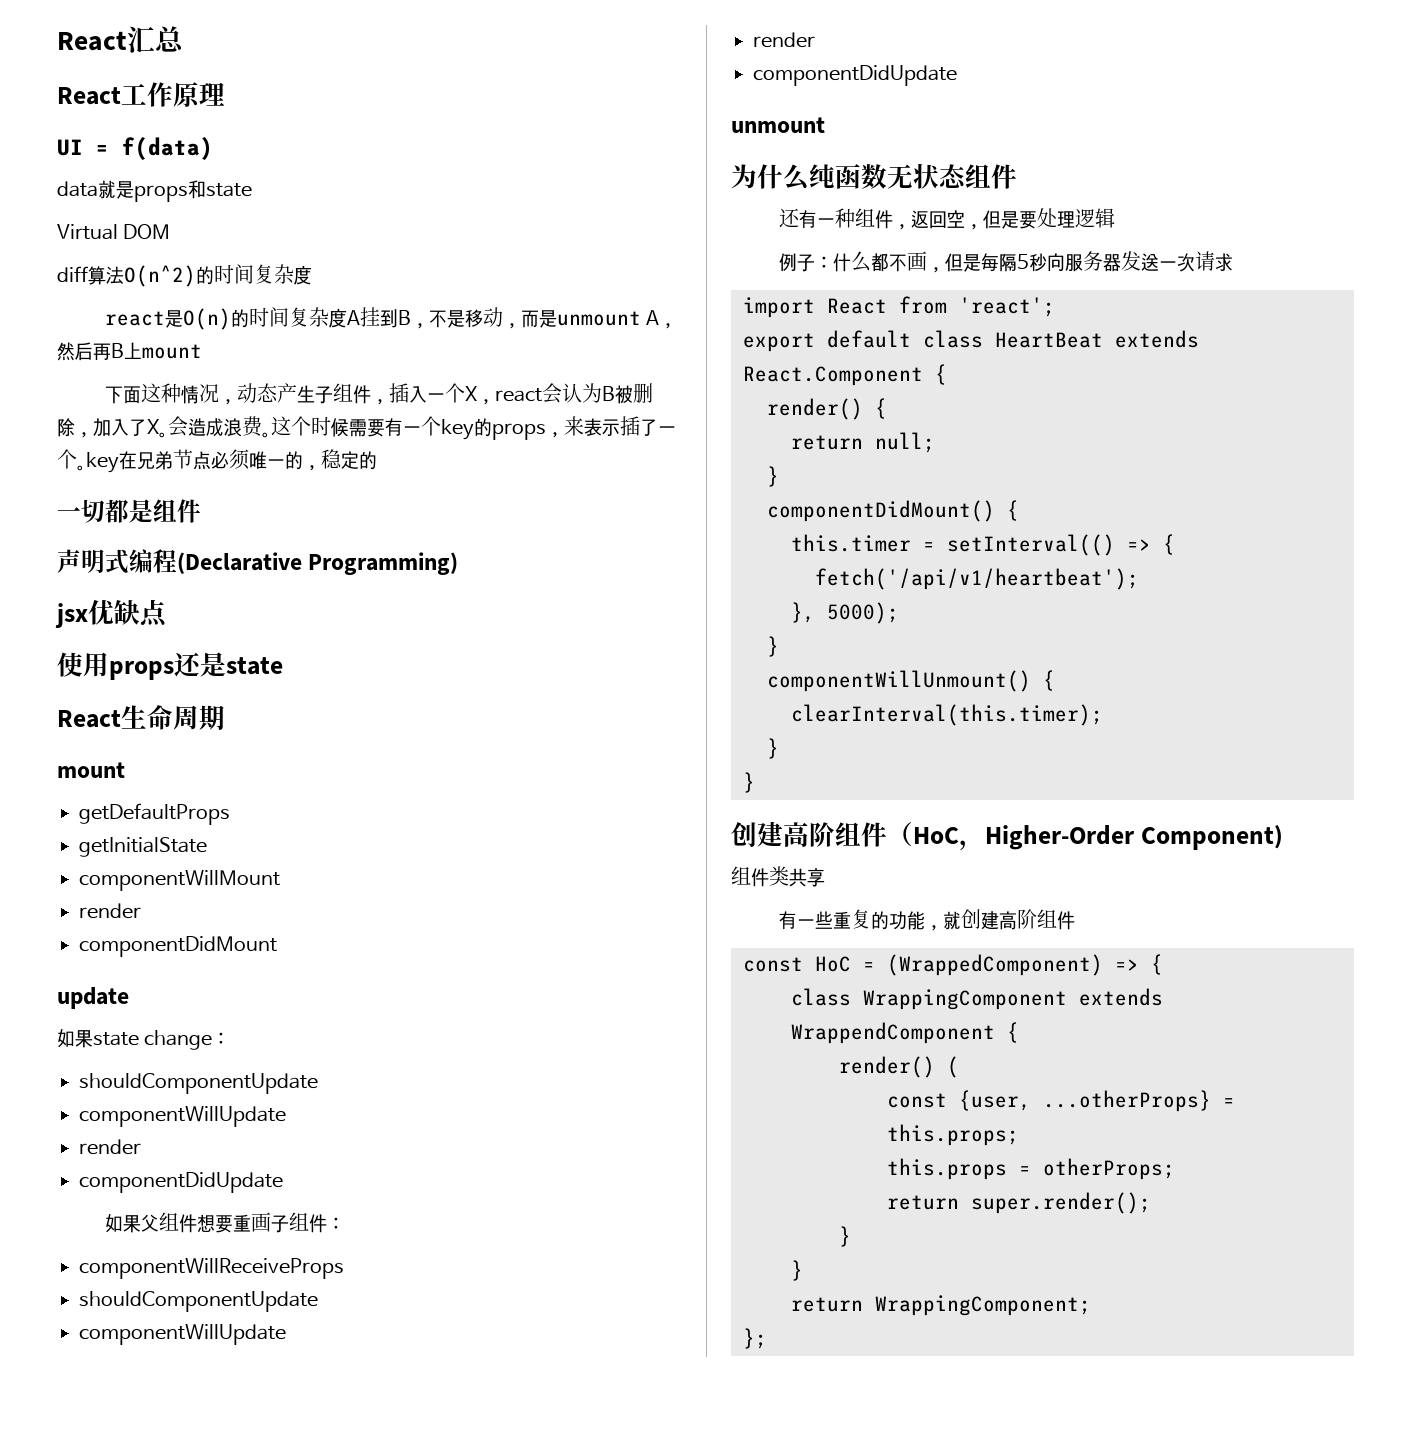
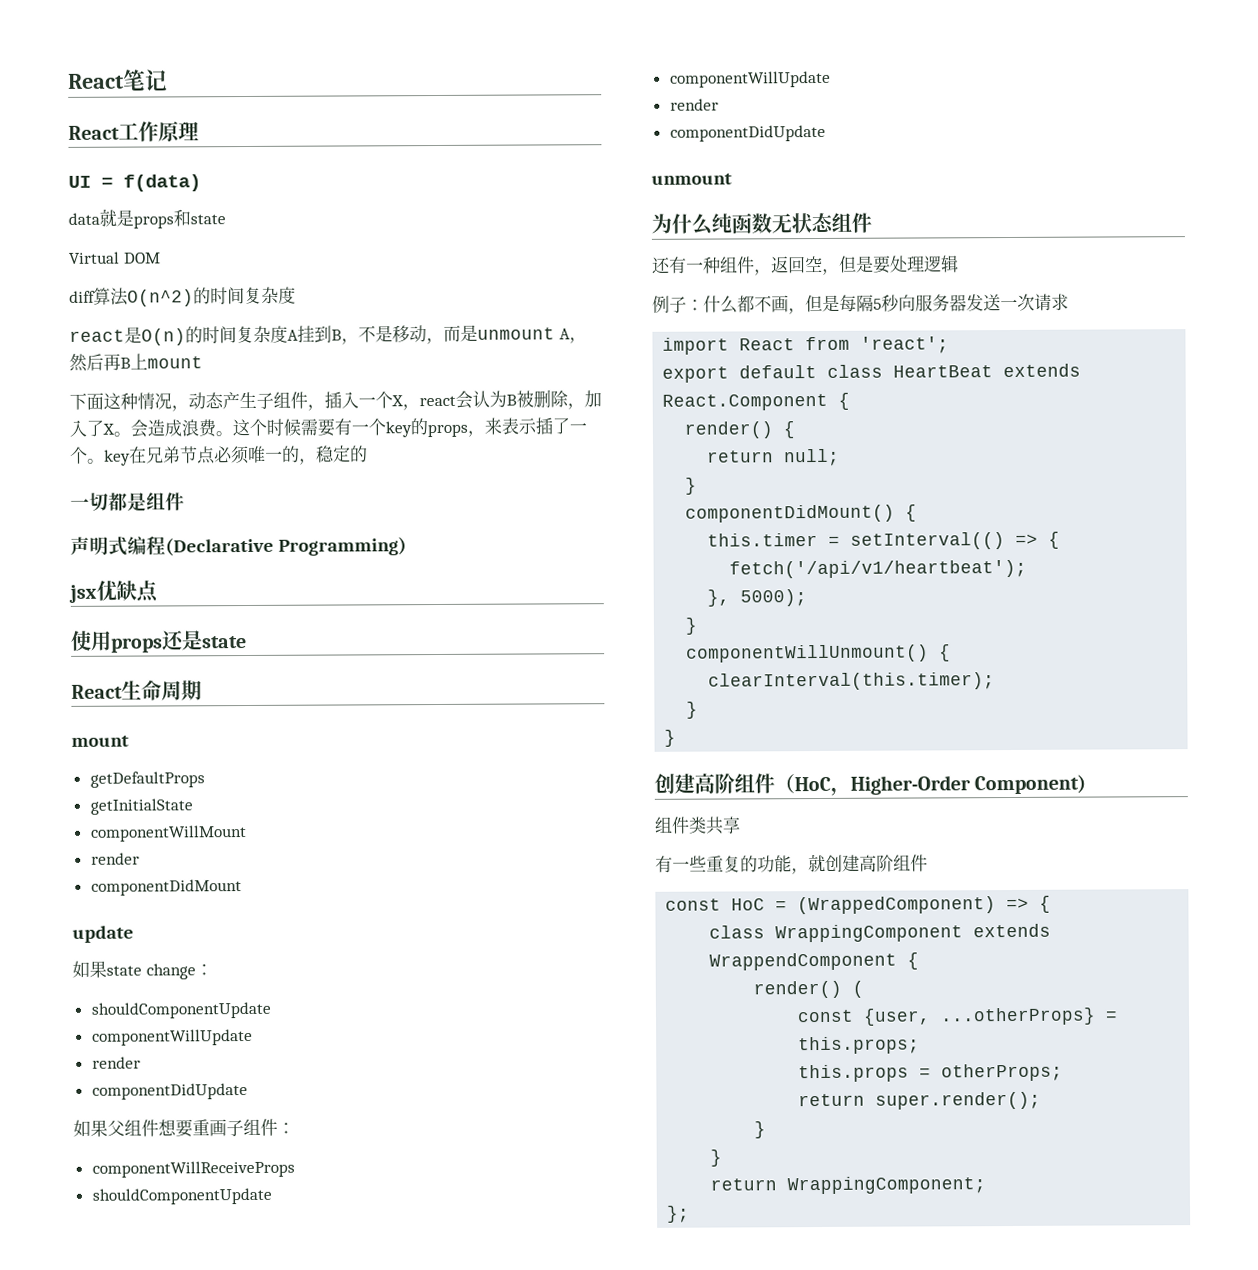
- React汇总
+ React笔记

